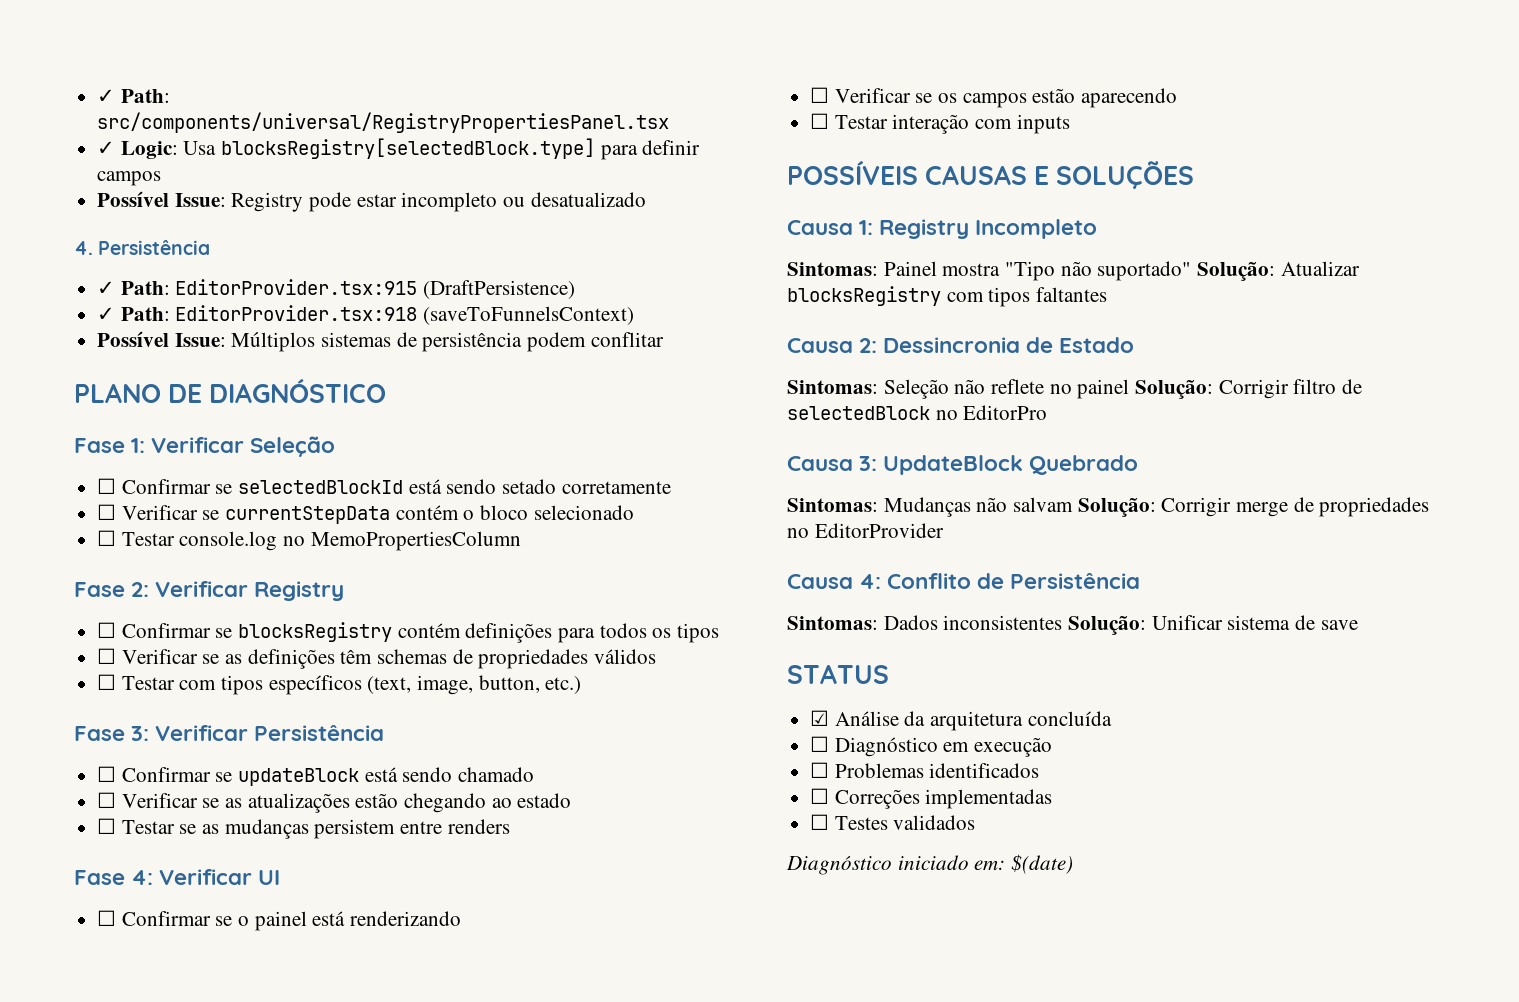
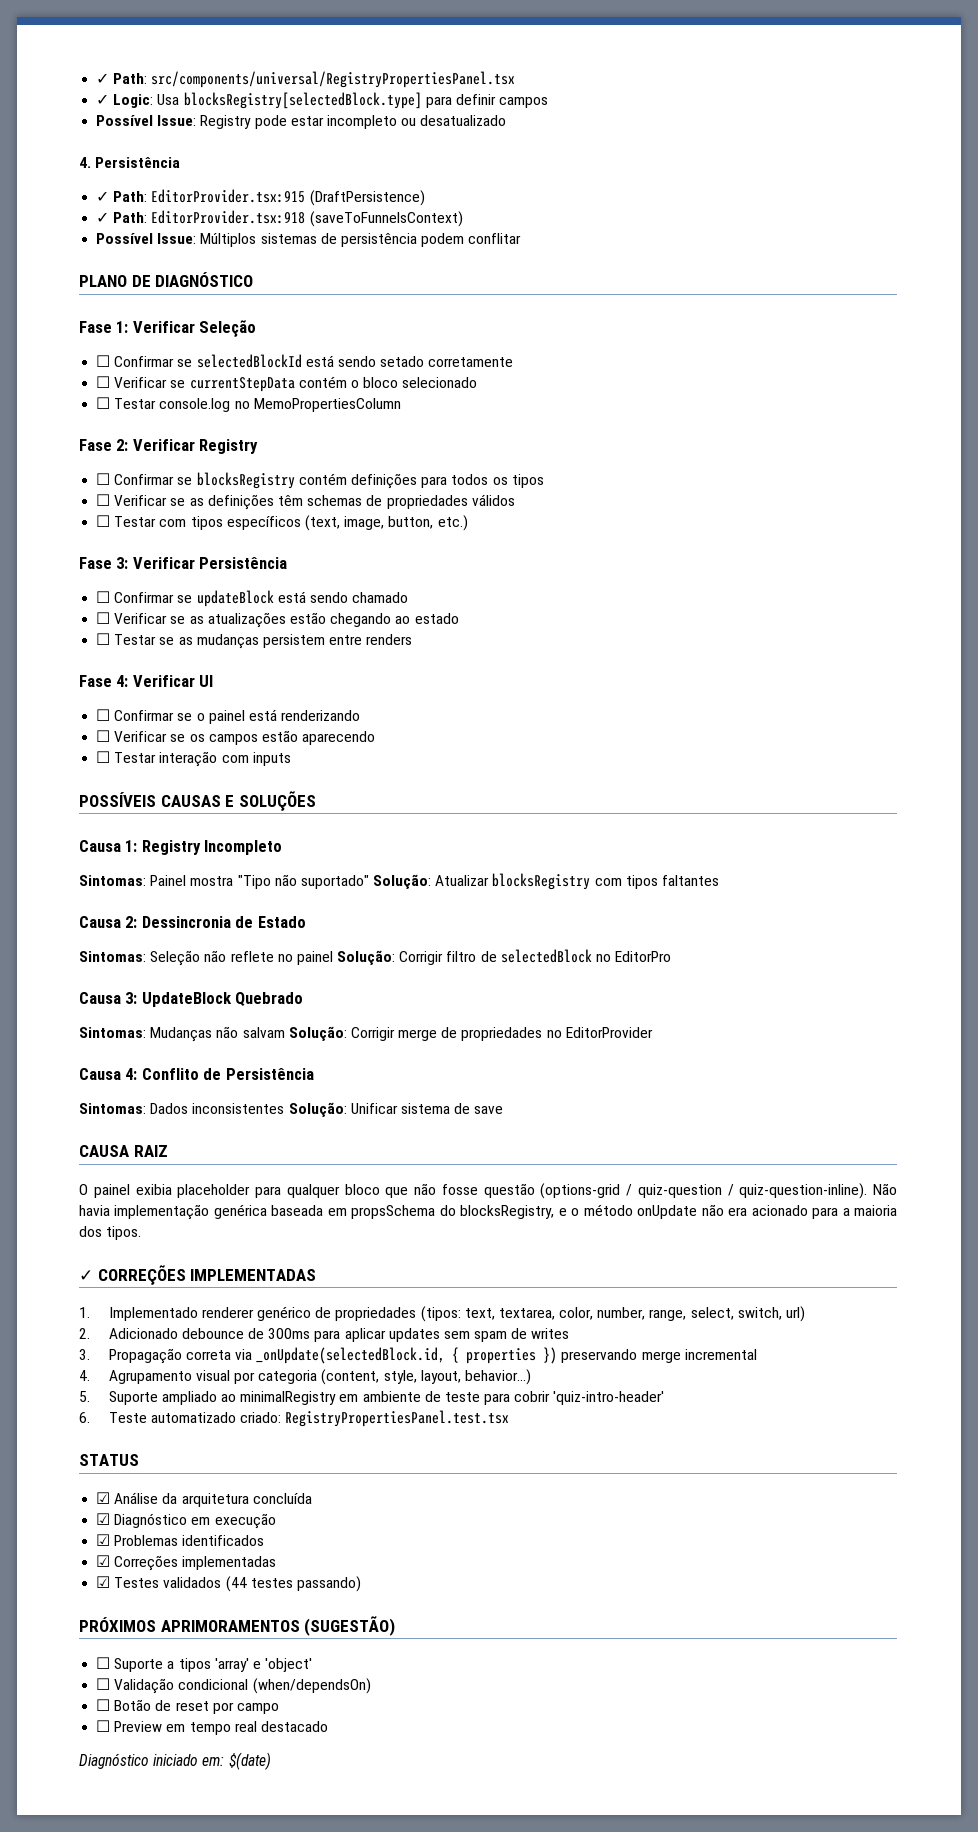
+ CAUSA RAIZ
+ O painel exibia placeholder para qualquer bloco que não fosse questão (options-grid / quiz-question / quiz-question-inline). Não havia implementação genérica baseada em propsSchema do blocksRegistry, e o método onUpdate não era acionado para a maioria dos tipos.
+ ✓ CORREÇÕES IMPLEMENTADAS
+ 1. Implementado renderer genérico de propriedades (tipos: text, textarea, color, number, range, select, switch, url)
+ 2. Adicionado debounce de 300ms para aplicar updates sem spam de writes
+ 3. Propagação correta via _onUpdate(selectedBlock.id, { properties }) preservando merge incremental
+ 4. Agrupamento visual por categoria (content, style, layout, behavior...)
+ 5. Suporte ampliado ao minimalRegistry em ambiente de teste para cobrir 'quiz-intro-header'
+ 6. Teste automatizado criado: RegistryPropertiesPanel.test.tsx
- ☐ Diagnóstico em execução
+ ☑ Diagnóstico em execução
- ☐ Problemas identificados
+ ☑ Problemas identificados
- ☐ Correções implementadas
+ ☑ Correções implementadas
- ☐ Testes validados
+ ☑ Testes validados (44 testes passando)
+ PRÓXIMOS APRIMORAMENTOS (SUGESTÃO)
+ ☐ Suporte a tipos 'array' e 'object'
+ ☐ Validação condicional (when/dependsOn)
+ ☐ Botão de reset por campo
+ ☐ Preview em tempo real destacado

